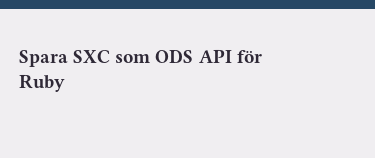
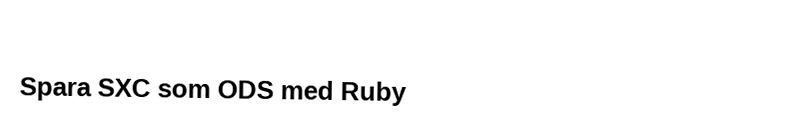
- Spara SXC som ODS API för Ruby
+ Spara SXC som ODS med Ruby

